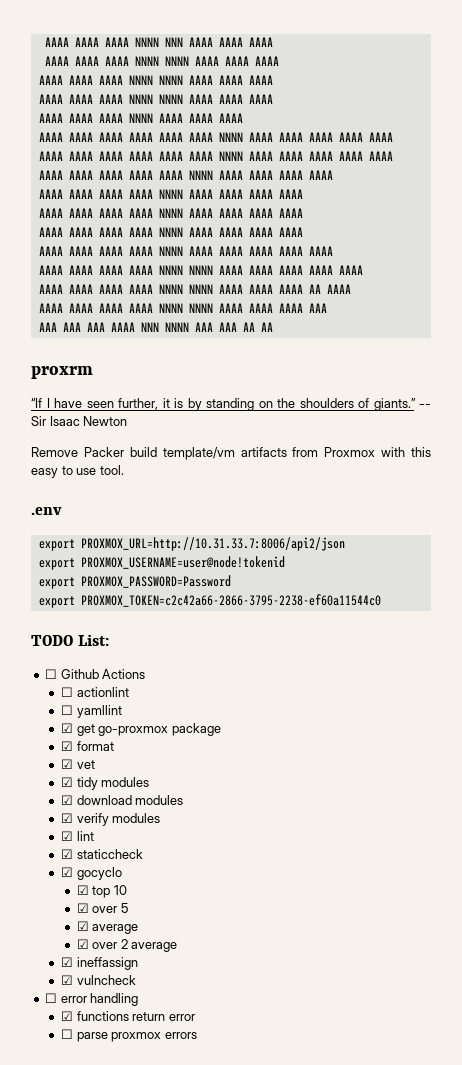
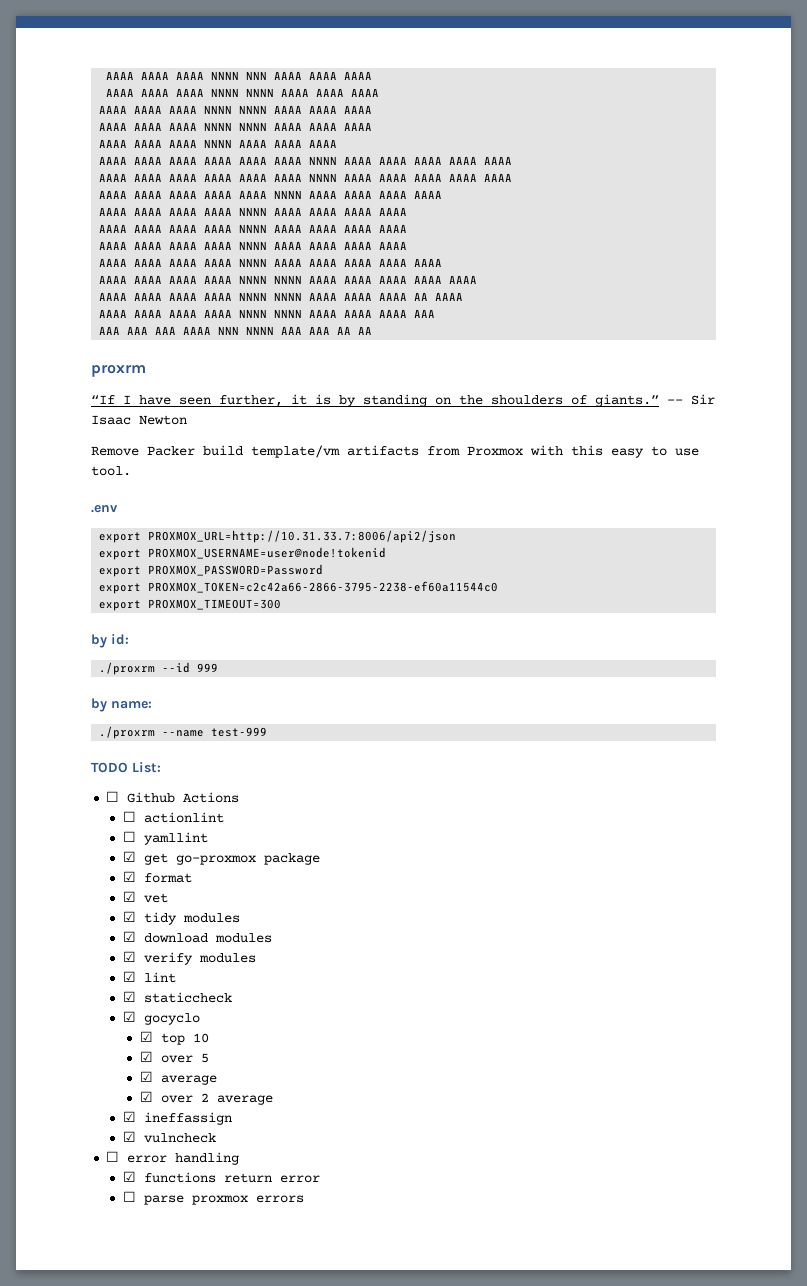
+ export PROXMOX_TIMEOUT=300
+ by id:
+ ./proxrm --id 999
+ by name:
+ ./proxrm --name test-999

